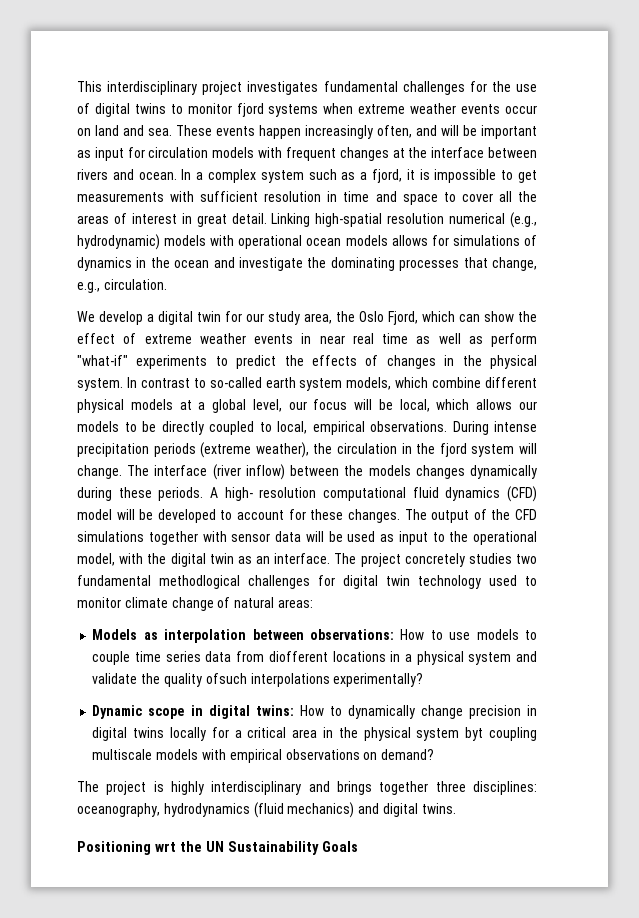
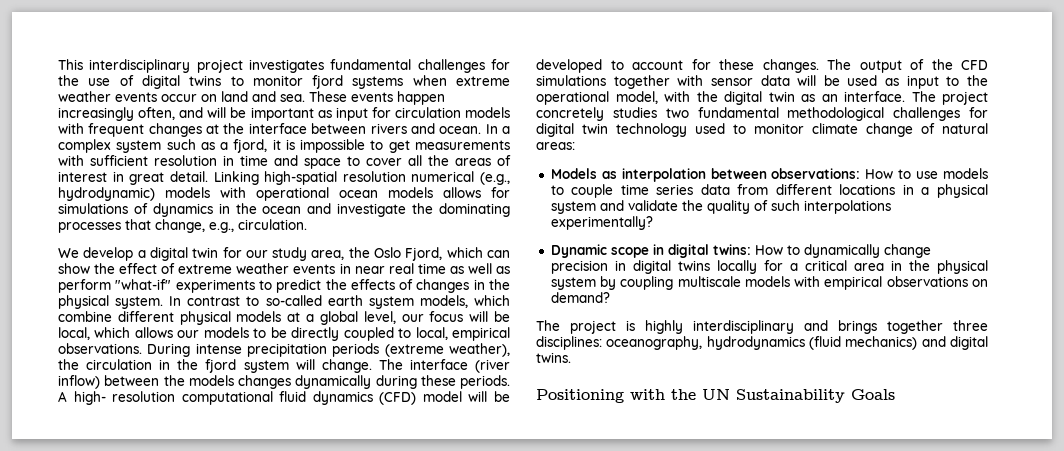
- The project concretely studies two fundamental methodlogical challenges for digital twin technology used to monitor climate change of natural areas:
+ The project concretely studies two fundamental methodological challenges for digital twin technology used to monitor climate change of natural areas:
- Models as interpolation between observations: How to use models to couple time series data from diofferent locations in a physical system and validate the quality ofsuch interpolations experimentally?
+ Models as interpolation between observations: How to use models to couple time series data from different locations in a physical system and validate the quality of such interpolations experimentally?
- Dynamic scope in digital twins: How to dynamically change precision in digital twins locally for a critical area in the physical system byt coupling multiscale models with empirical observations on demand?
+ Dynamic scope in digital twins: How to dynamically change precision in digital twins locally for a critical area in the physical system by coupling multiscale models with empirical observations on demand?
- Positioning wrt the UN Sustainability Goals
+ Positioning with the UN Sustainability Goals

